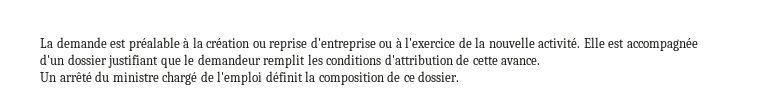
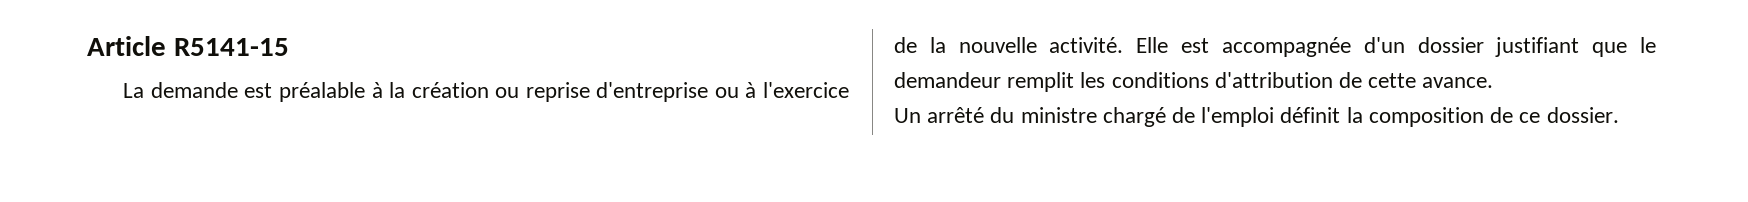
+ Article R5141-15

